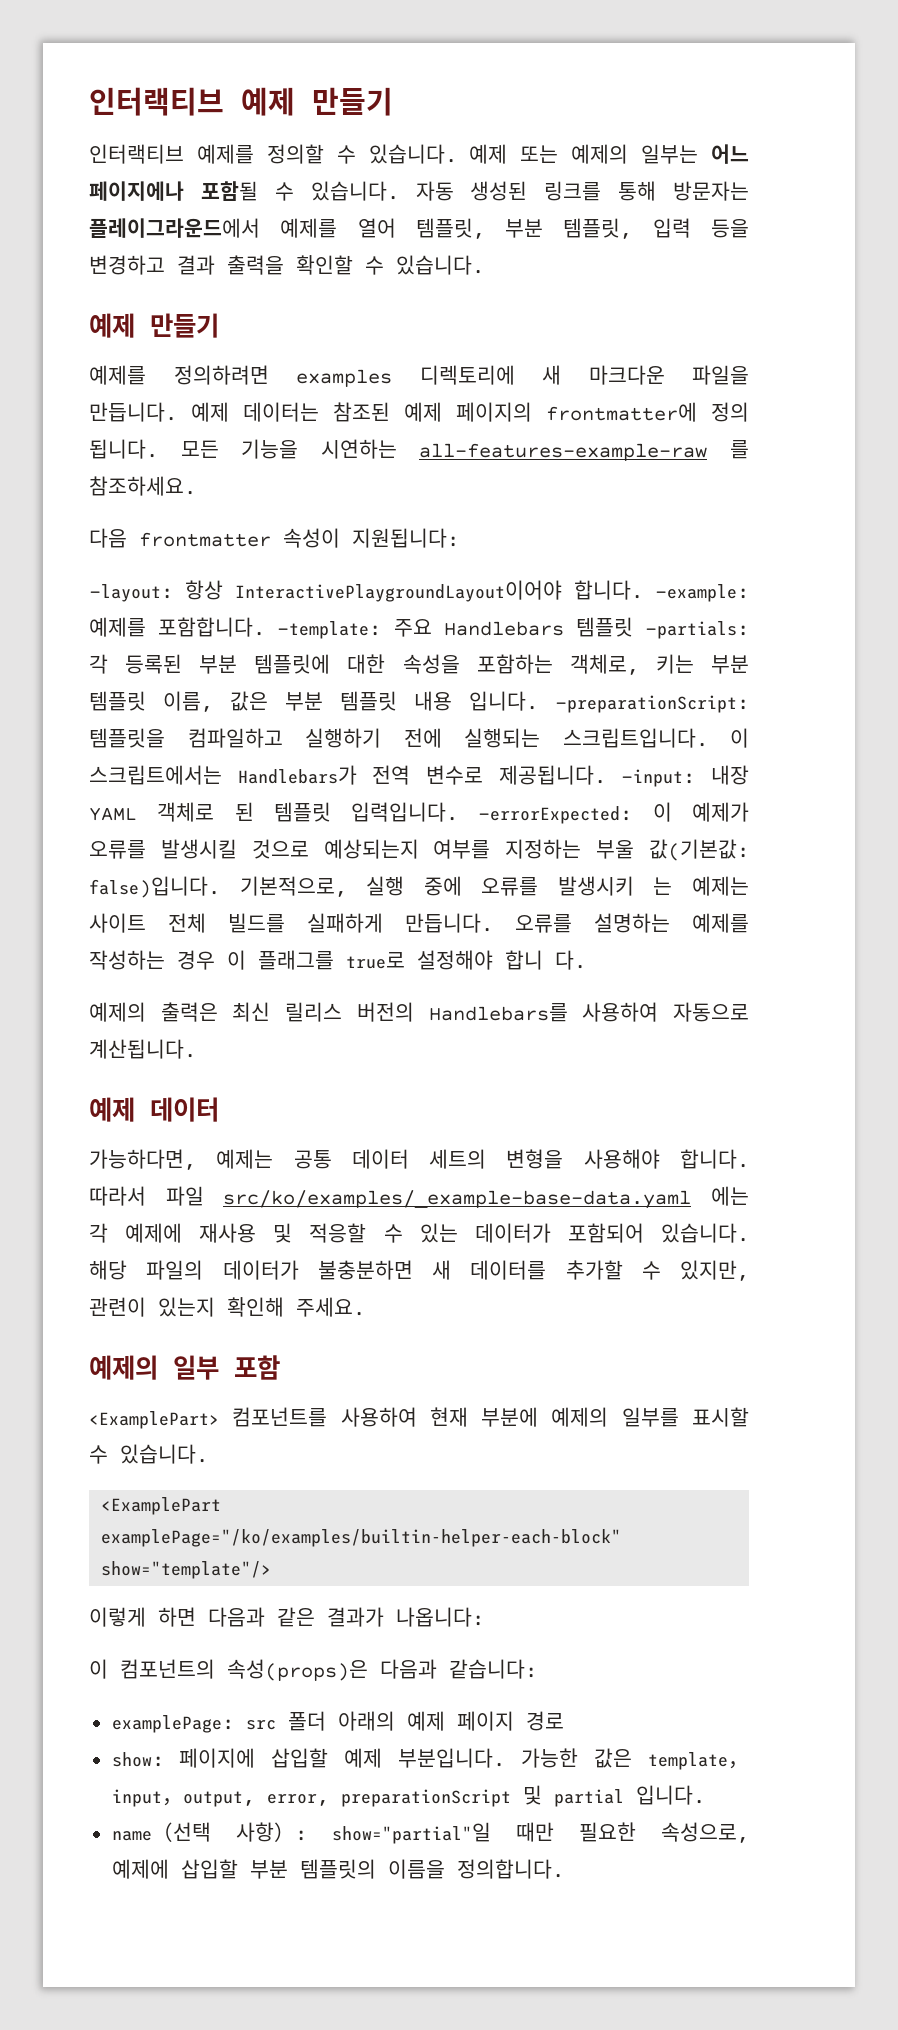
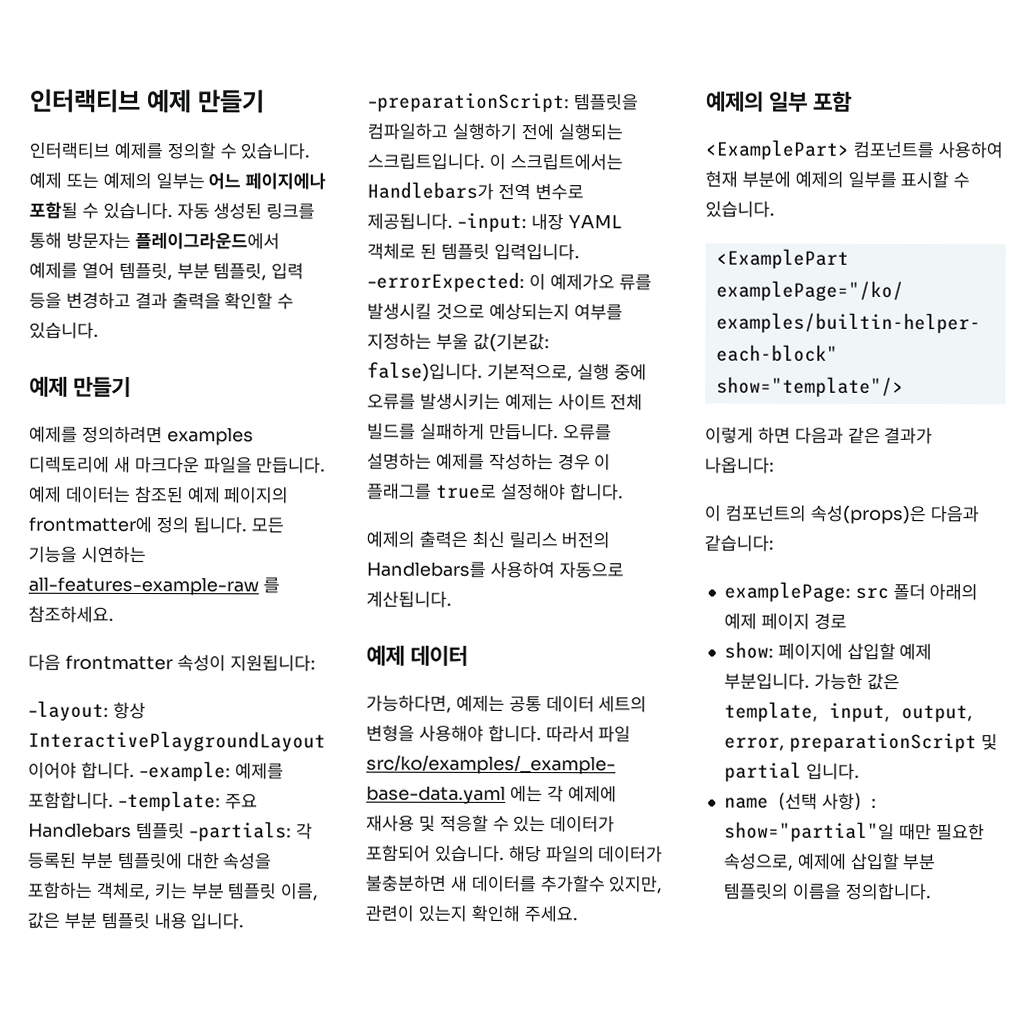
- -errorExpected: 이 예제가 오류를 발생시킬 것으로 예상되는지 여부를 지정하는 부울 값(기본값: false)입니다.
+ -errorExpected: 이 예제가오 류를 발생시킬 것으로 예상되는지 여부를 지정하는 부울 값(기본값: false)입니다.
- 기본적으로, 실행 중에 오류를 발생시키 는 예제는 사이트 전체 빌드를 실패하게 만듭니다.
+ 기본적으로, 실행 중에 오류를 발생시키는 예제는 사이트 전체 빌드를 실패하게 만듭니다.
- 오류를 설명하는 예제를 작성하는 경우 이 플래그를 true로 설정해야 합니 다.
+ 오류를 설명하는 예제를 작성하는 경우 이 플래그를 true로 설정해야 합니다.
- 해당 파일의 데이터가 불충분하면 새 데이터를 추가할 수 있지만, 관련이 있는지 확인해 주세요.
+ 해당 파일의 데이터가 불충분하면 새 데이터를 추가할수 있지만, 관련이 있는지 확인해 주세요.

